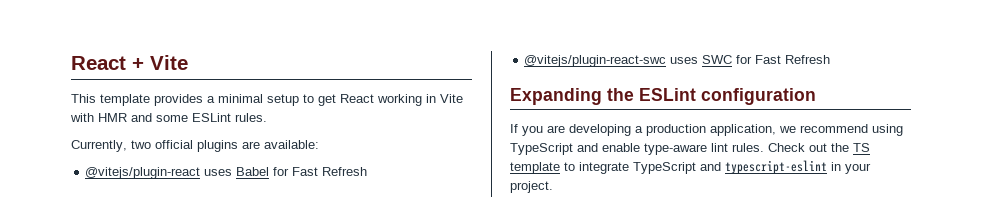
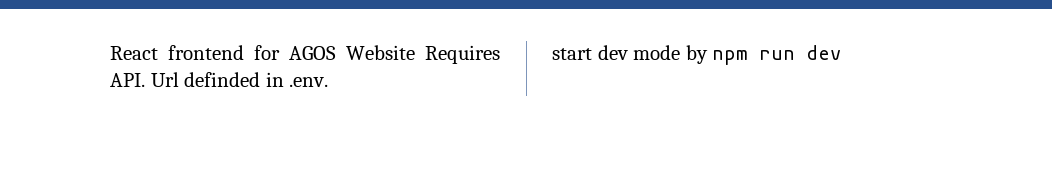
- React + Vite
- This template provides a minimal setup to get React working in Vite with HMR and some ESLint rules.
- Currently, two official plugins are available:
- @vitejs/plugin-react uses Babel for Fast Refresh
- @vitejs/plugin-react-swc uses SWC for Fast Refresh
- Expanding the ESLint configuration
- If you are developing a production application, we recommend using TypeScript and enable type-aware lint rules. Check out the TS template to integrate TypeScript and typescript-eslint in your project.
+ React frontend for AGOS Website Requires API. Url definded in .env.
+ start dev mode by npm run dev

